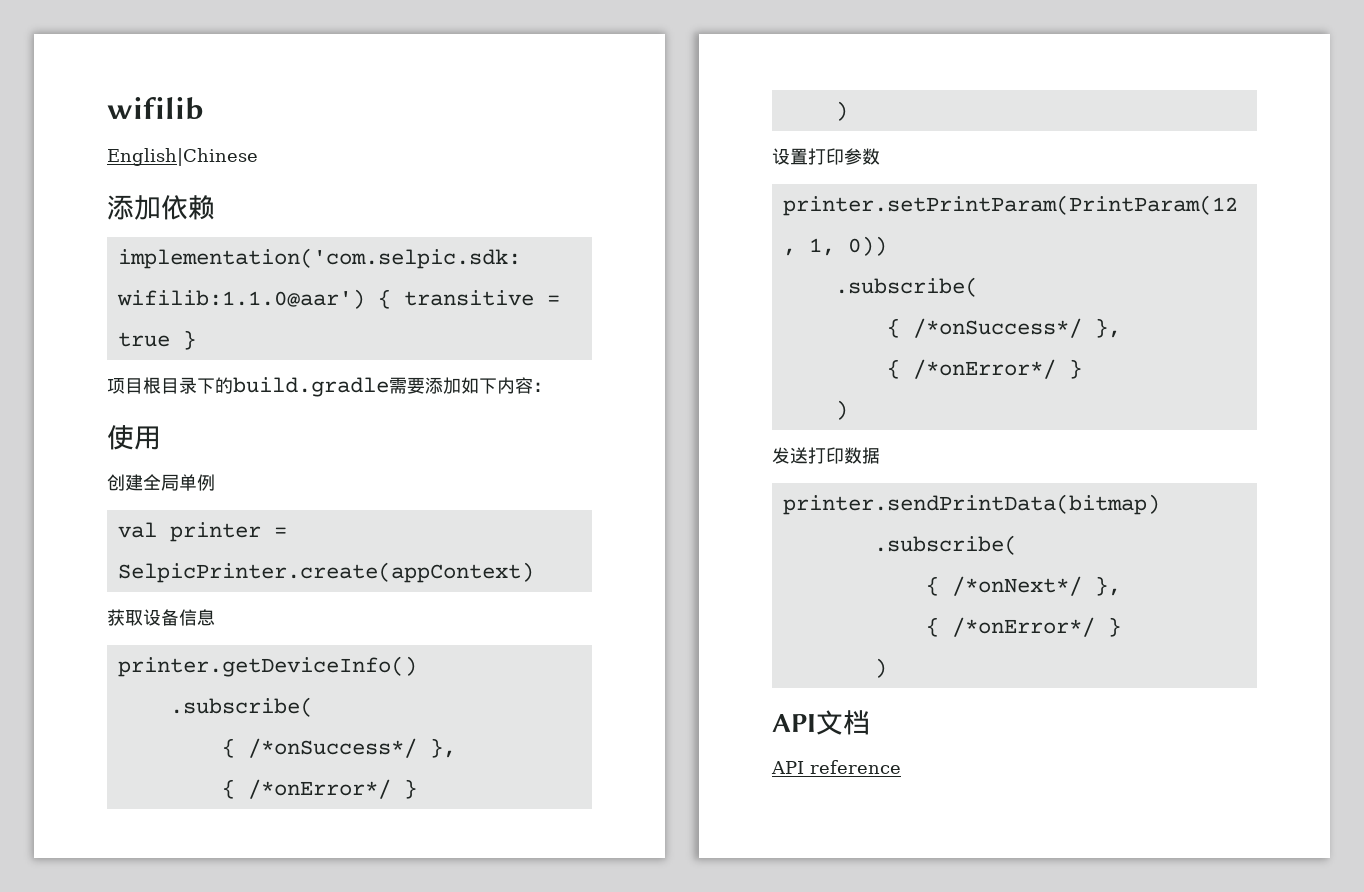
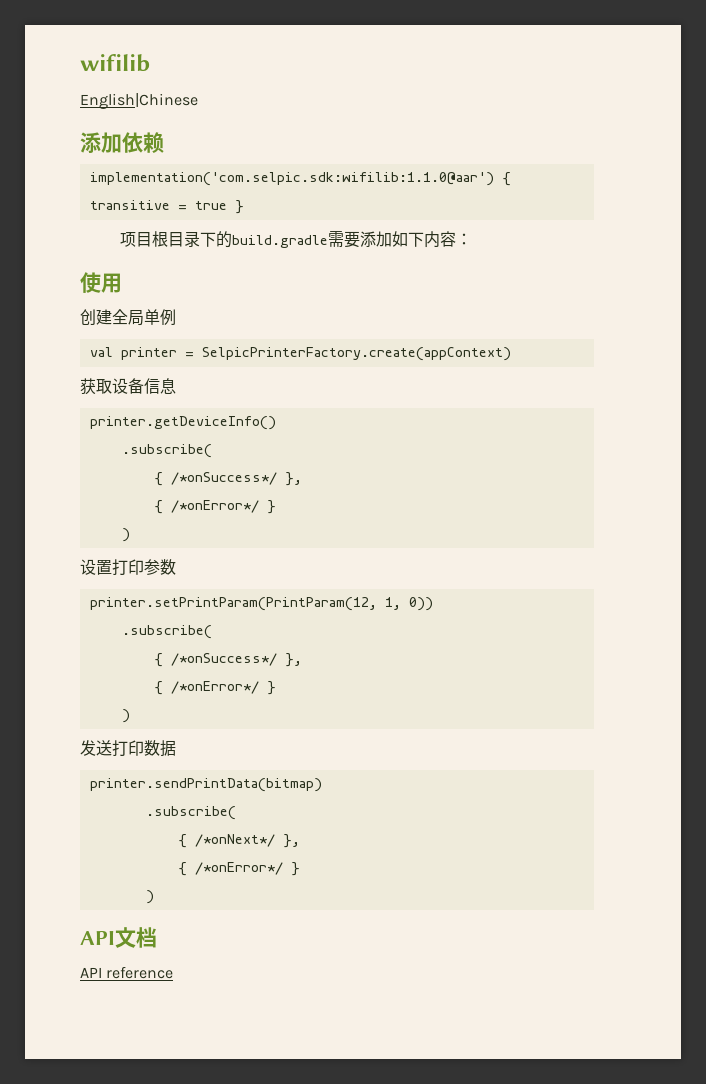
- val printer = SelpicPrinter.create(appContext)
+ val printer = SelpicPrinterFactory.create(appContext)

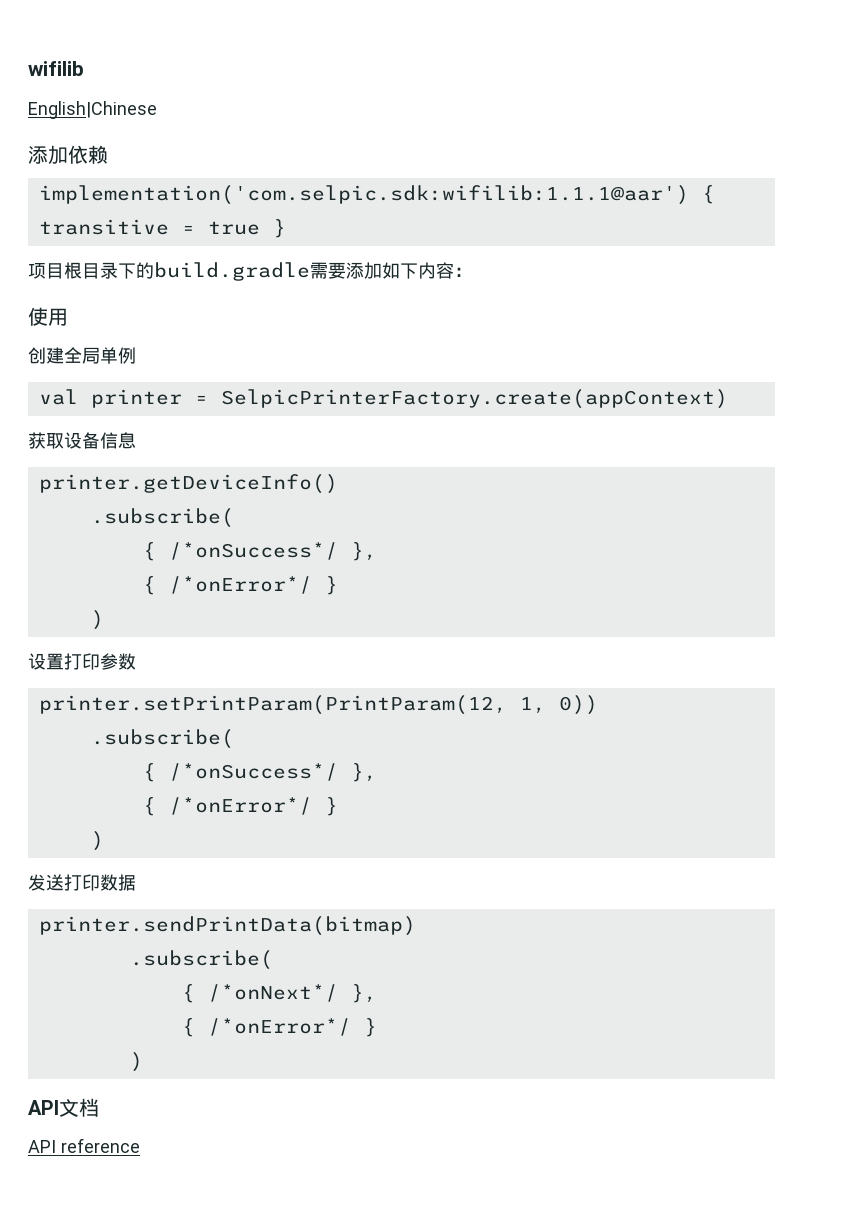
- implementation('com.selpic.sdk:wifilib:1.1.0@aar') { transitive = true }
+ implementation('com.selpic.sdk:wifilib:1.1.1@aar') { transitive = true }

